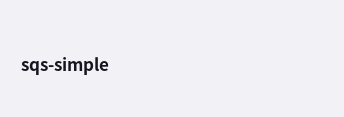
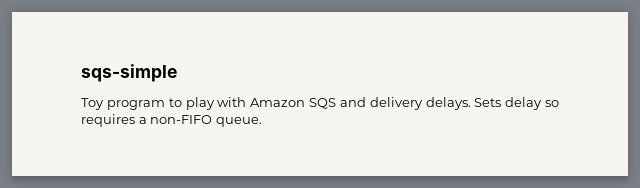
+ Toy program to play with Amazon SQS and delivery delays. Sets delay so requires a non-FIFO queue.

